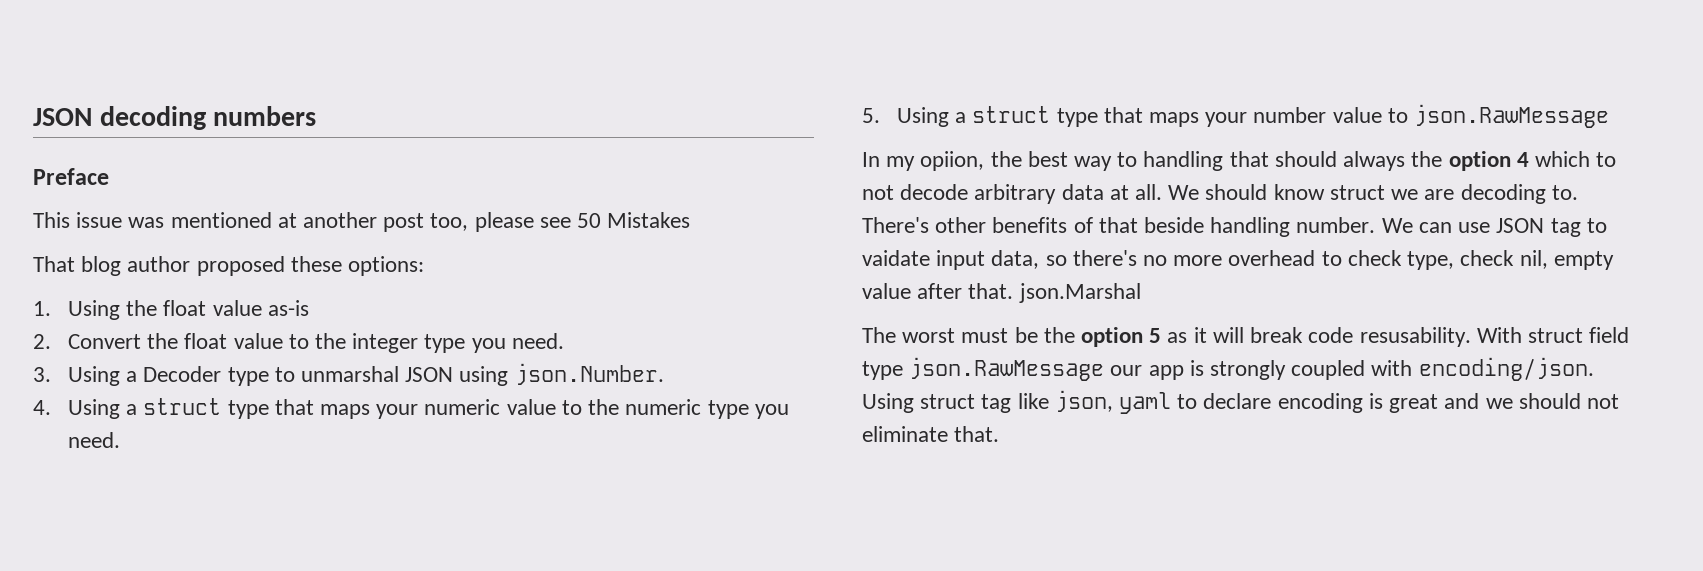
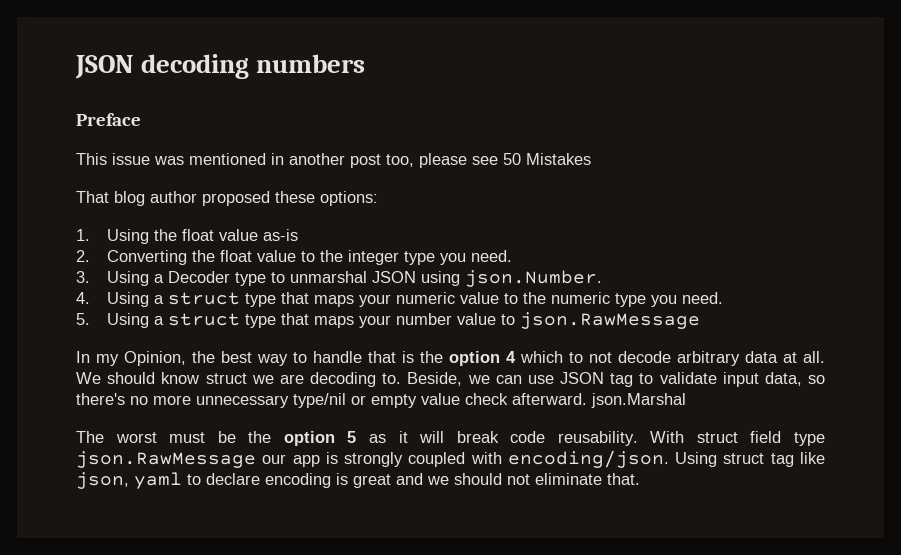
- This issue was mentioned at another post too, please see 50 Mistakes
+ This issue was mentioned in another post too, please see 50 Mistakes
- 2. Convert the float value to the integer type you need.
+ 2. Converting the float value to the integer type you need.
- In my opiion, the best way to handling that should always the option 4 which to not decode arbitrary data at all.
+ In my Opinion, the best way to handle that is the option 4 which to not decode arbitrary data at all.
- There's other benefits of that beside handling number. We can use JSON tag to vaidate input data, so there's no more overhead to check type, check nil, empty value after that. json.Marshal
+ Beside, we can use JSON tag to validate input data, so there's no more unnecessary type/nil or empty value check afterward. json.Marshal
- The worst must be the option 5 as it will break code resusability.
+ The worst must be the option 5 as it will break code reusability.

